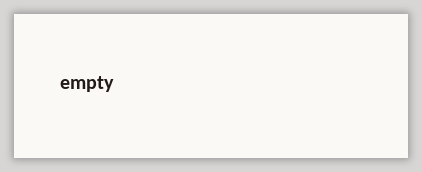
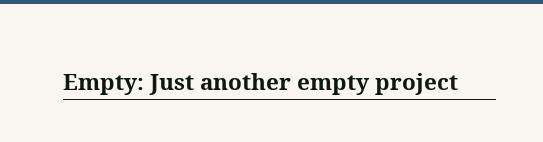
- empty
+ Empty: Just another empty project

